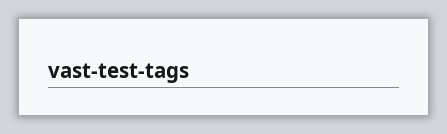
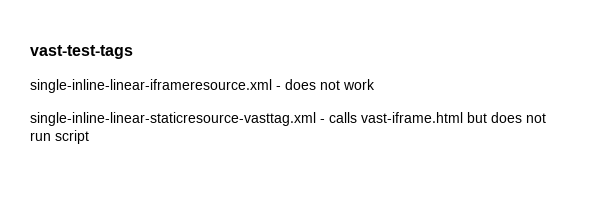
+ single-inline-linear-iframeresource.xml - does not work
+ single-inline-linear-staticresource-vasttag.xml - calls vast-iframe.html but does not run script

